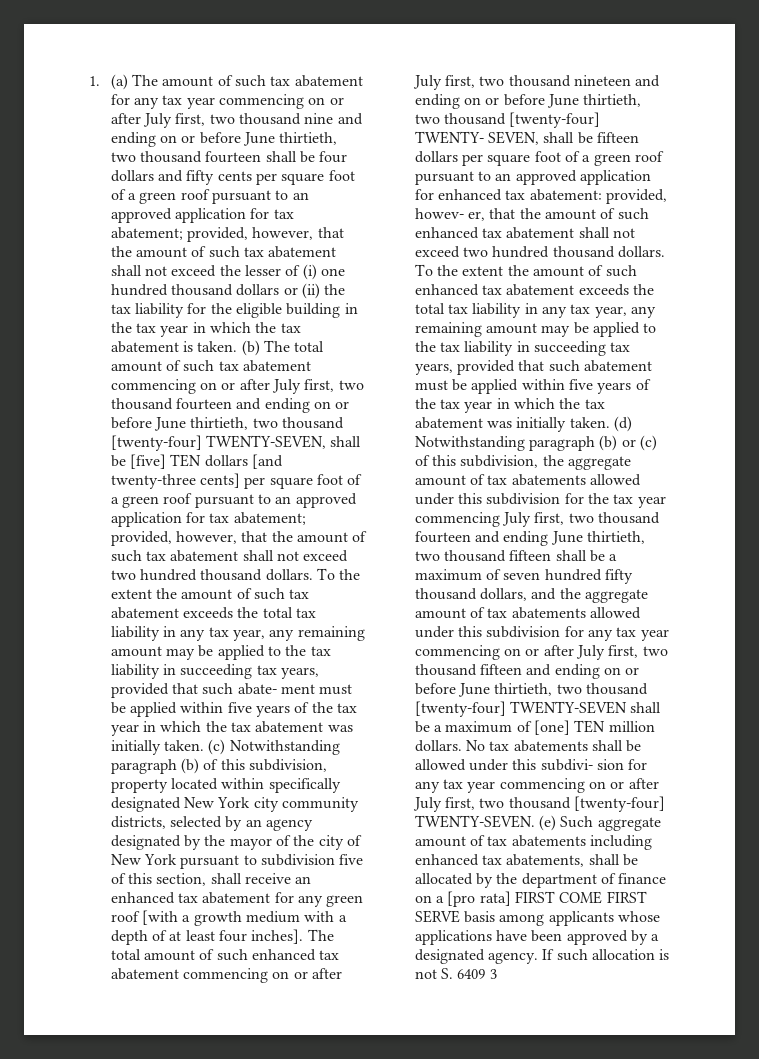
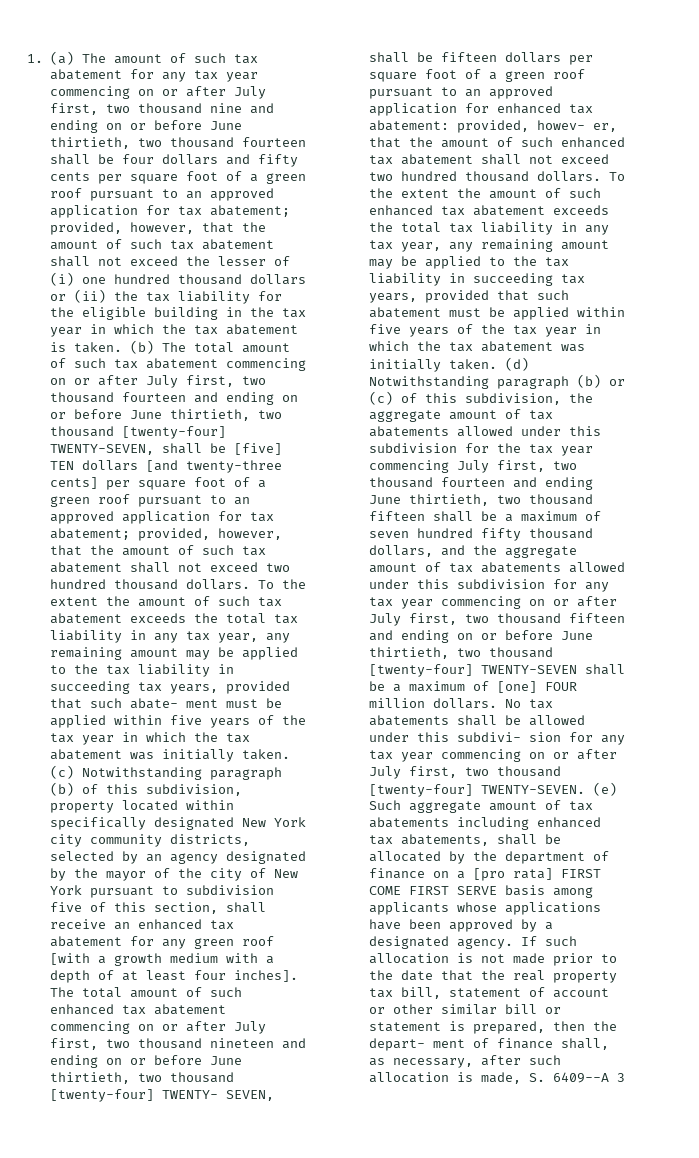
- (d) Notwithstanding paragraph (b) or (c) of this subdivision, the aggregate amount of tax abatements allowed under this subdivision for the tax year commencing July first, two thousand fourteen and ending June thirtieth, two thousand fifteen shall be a maximum of seven hundred fifty thousand dollars, and the aggregate amount of tax abatements allowed under this subdivision for any tax year commencing on or after July first, two thousand fifteen and ending on or before June thirtieth, two thousand [twenty-four] TWENTY-SEVEN shall be a maximum of [one] TEN million dollars.
+ (d) Notwithstanding paragraph (b) or (c) of this subdivision, the aggregate amount of tax abatements allowed under this subdivision for the tax year commencing July first, two thousand fourteen and ending June thirtieth, two thousand fifteen shall be a maximum of seven hundred fifty thousand dollars, and the aggregate amount of tax abatements allowed under this subdivision for any tax year commencing on or after July first, two thousand fifteen and ending on or before June thirtieth, two thousand [twenty-four] TWENTY-SEVEN shall be a maximum of [one] FOUR million dollars.
- If such allocation is not S. 6409 3
+ If such allocation is not made prior to the date that the real property tax bill, statement of account or other similar bill or statement is prepared, then the depart- ment of finance shall, as necessary, after such allocation is made, S. 6409--A 3

